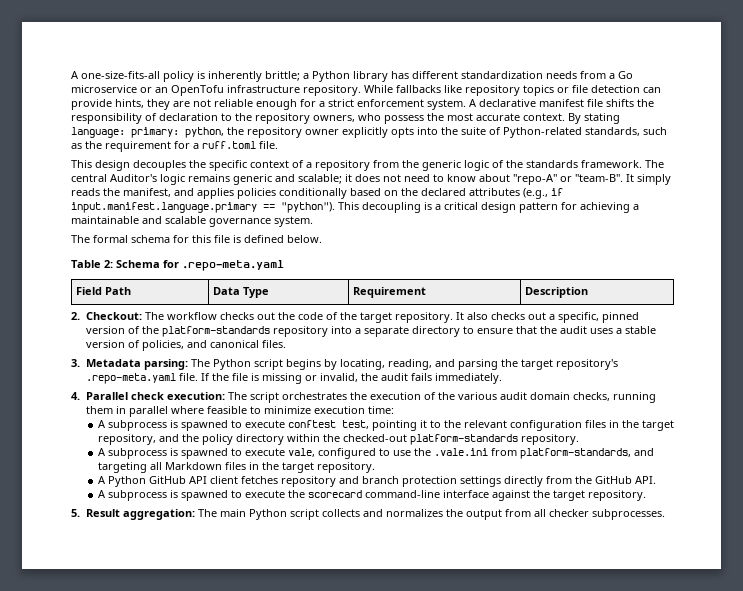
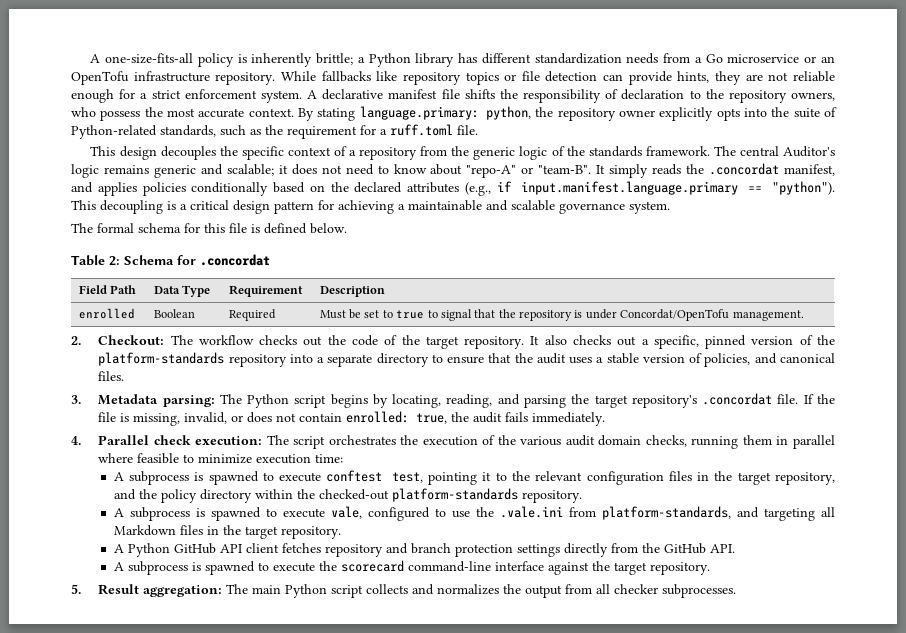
- By stating language: primary: python, the repository owner explicitly opts into the suite of Python-related standards, such as the requirement for a ruff.toml file.
+ By stating language.primary: python, the repository owner explicitly opts into the suite of Python-related standards, such as the requirement for a ruff.toml file.
- It simply reads the manifest, and applies policies conditionally based on the declared attributes (e.g., if input.manifest.language.primary == "python").
+ It simply reads the .concordat manifest, and applies policies conditionally based on the declared attributes (e.g., if input.manifest.language.primary == "python").
- Table 2: Schema for .repo-meta.yaml
+ Table 2: Schema for .concordat
+ enrolled | Boolean | Required | Must be set to true to signal that the repository is under Concordat/OpenTofu management.
- 3. Metadata parsing: The Python script begins by locating, reading, and parsing the target repository's .repo-meta.yaml file.
+ 3. Metadata parsing: The Python script begins by locating, reading, and parsing the target repository's .concordat file.
- If the file is missing or invalid, the audit fails immediately.
+ If the file is missing, invalid, or does not contain enrolled: true, the audit fails immediately.

